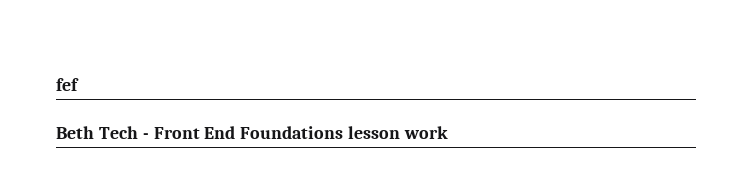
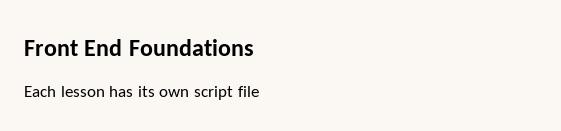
- fef
- Beth Tech - Front End Foundations lesson work
+ Front End Foundations
+ Each lesson has its own script file

